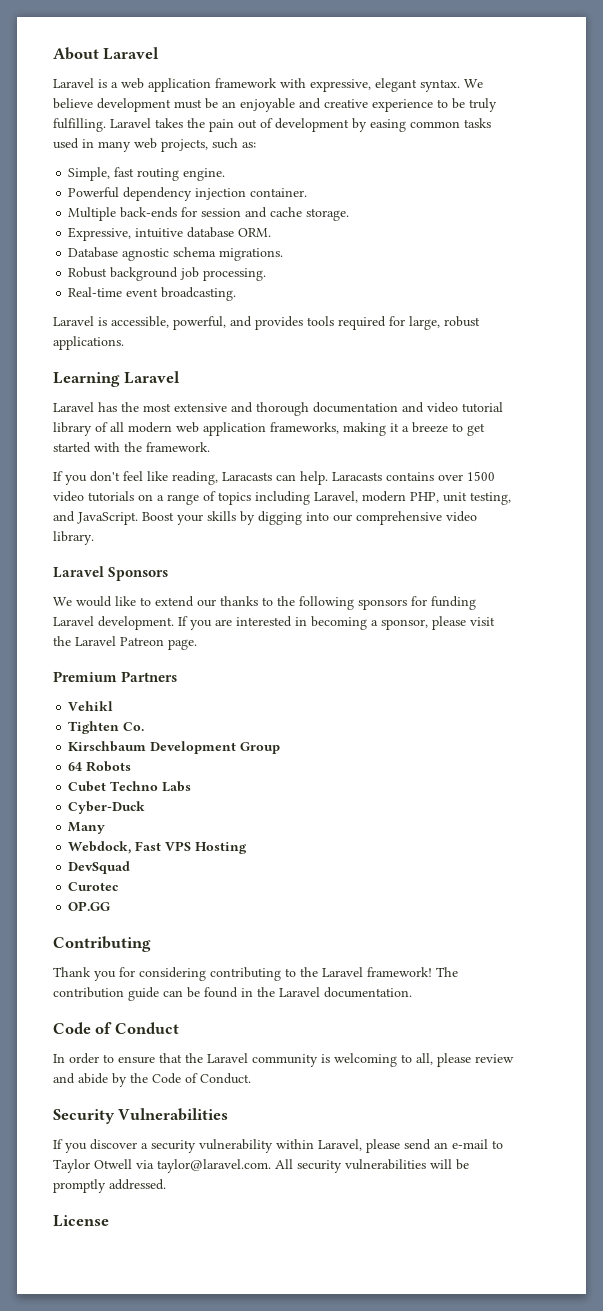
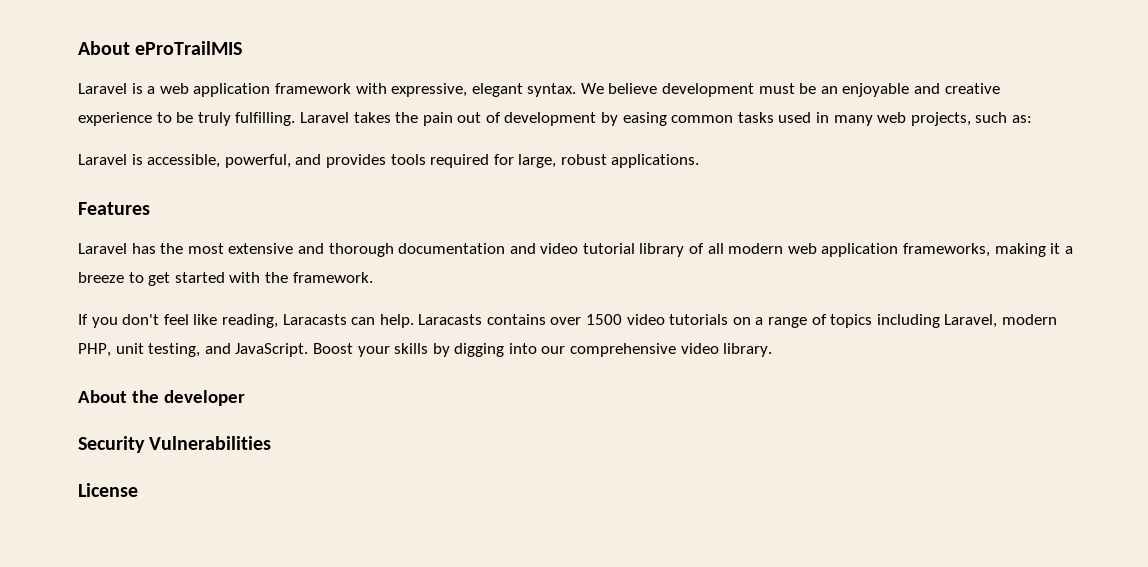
- About Laravel
+ About eProTrailMIS
- Simple, fast routing engine.
- Powerful dependency injection container.
- Multiple back-ends for session and cache storage.
- Expressive, intuitive database ORM.
- Database agnostic schema migrations.
- Robust background job processing.
- Real-time event broadcasting.
- Learning Laravel
+ Features
- Laravel Sponsors
- We would like to extend our thanks to the following sponsors for funding Laravel development. If you are interested in becoming a sponsor, please visit the Laravel Patreon page.
- Premium Partners
- Vehikl
- Tighten Co.
- Kirschbaum Development Group
- 64 Robots
- Cubet Techno Labs
- Cyber-Duck
- Many
- Webdock, Fast VPS Hosting
- DevSquad
- Curotec
- OP.GG
- Contributing
- Thank you for considering contributing to the Laravel framework! The contribution guide can be found in the Laravel documentation.
- Code of Conduct
- In order to ensure that the Laravel community is welcoming to all, please review and abide by the Code of Conduct.
+ About the developer
  Security Vulnerabilities
- If you discover a security vulnerability within Laravel, please send an e-mail to Taylor Otwell via taylor@laravel.com. All security vulnerabilities will be promptly addressed.

